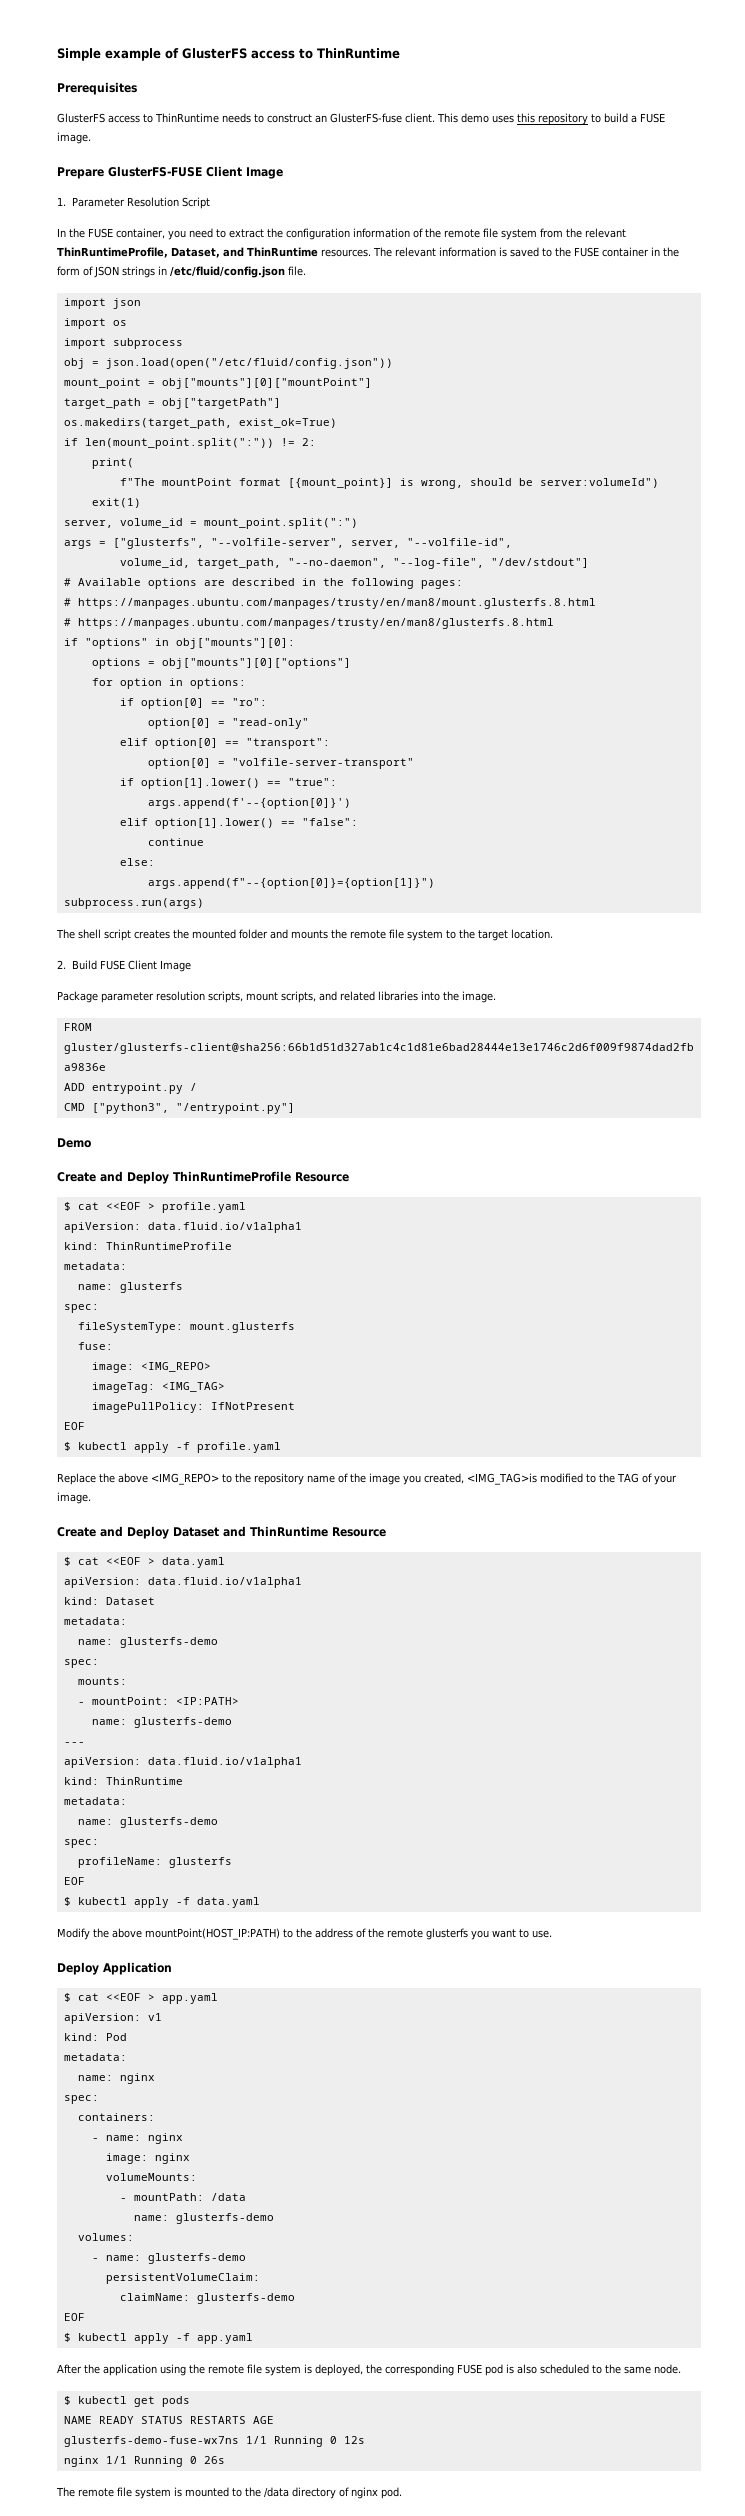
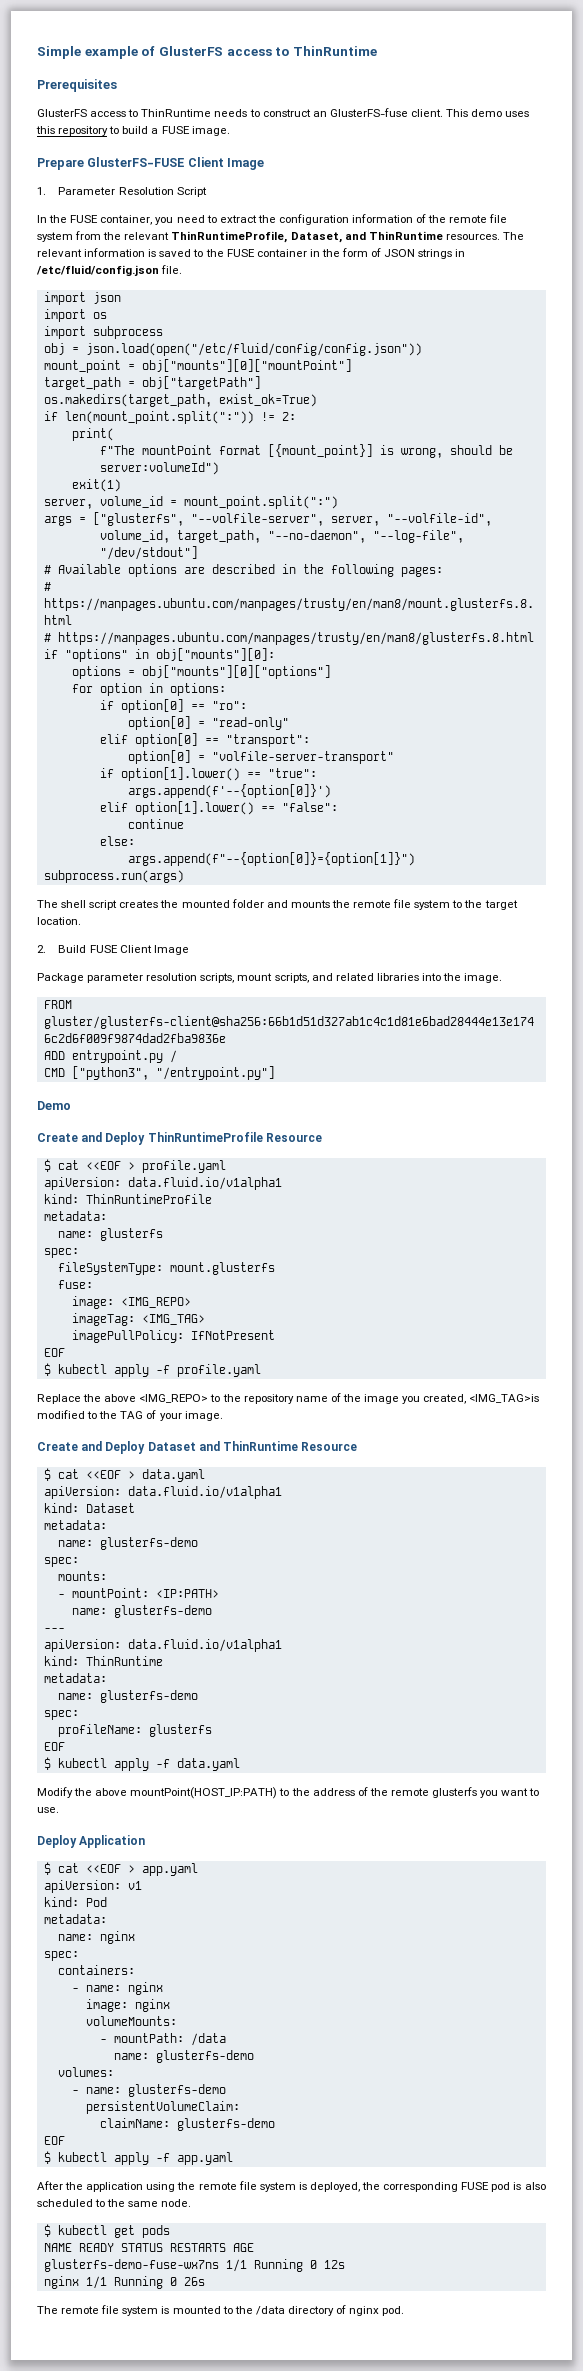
- obj = json.load(open("/etc/fluid/config.json"))
+ obj = json.load(open("/etc/fluid/config/config.json"))

